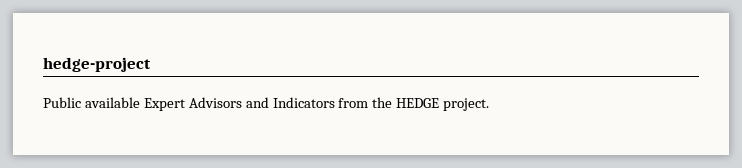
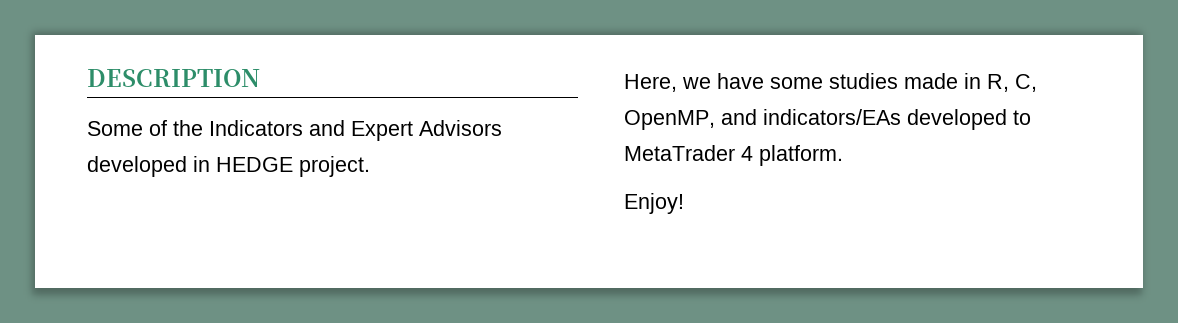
- hedge-project
- Public available Expert Advisors and Indicators from the HEDGE project.
+ DESCRIPTION
+ Some of the Indicators and Expert Advisors developed in HEDGE project.
+ Here, we have some studies made in R, C, OpenMP, and indicators/EAs developed to MetaTrader 4 platform.
+ Enjoy!

